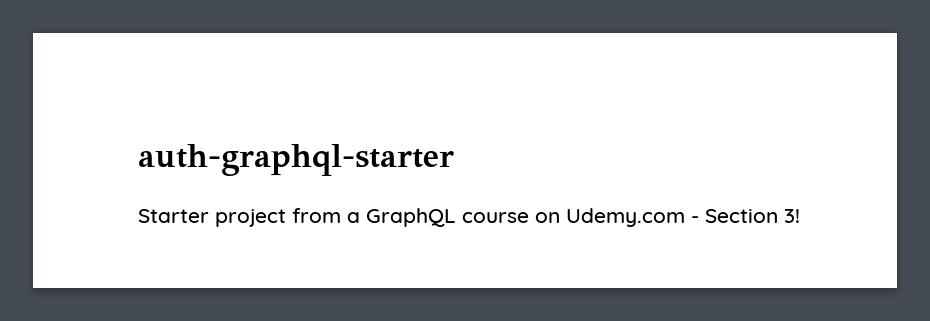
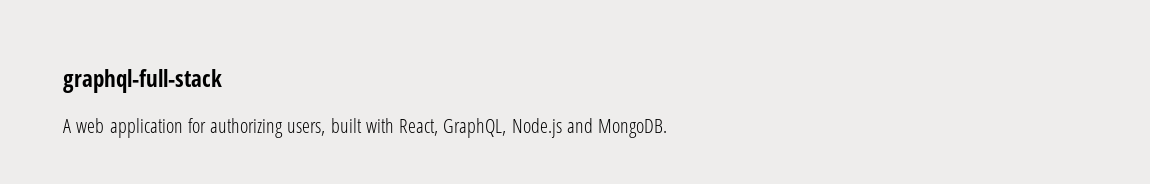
- auth-graphql-starter
- Starter project from a GraphQL course on Udemy.com - Section 3!
+ graphql-full-stack
+ A web application for authorizing users, built with React, GraphQL, Node.js and MongoDB.

